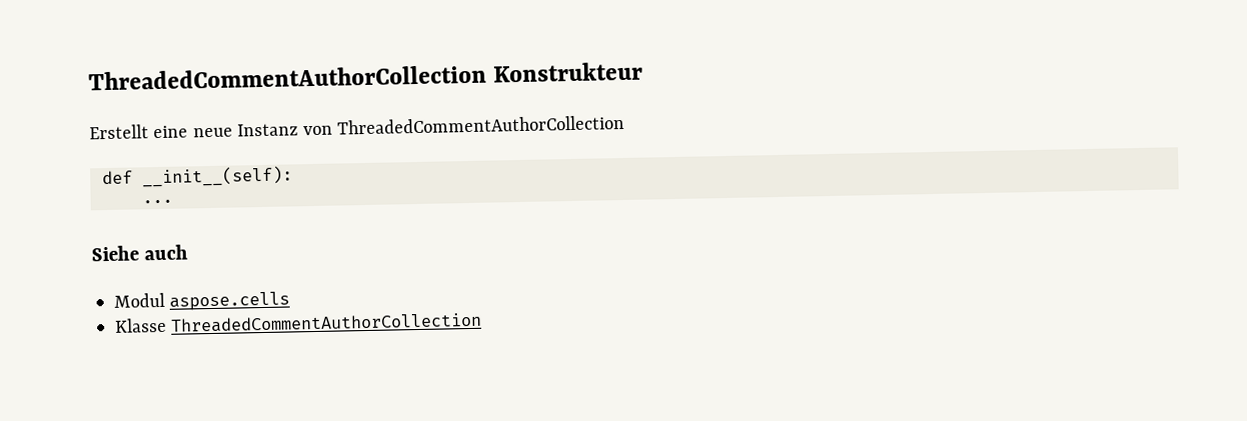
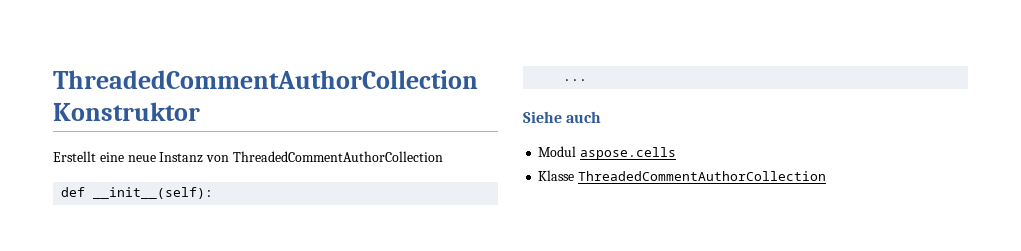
- ThreadedCommentAuthorCollection Konstrukteur
+ ThreadedCommentAuthorCollection Konstruktor

